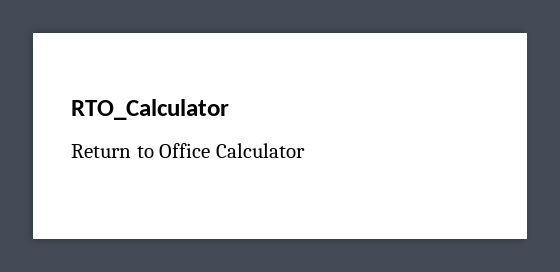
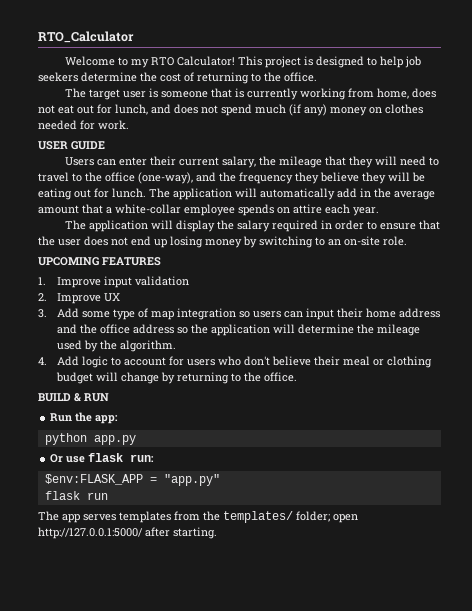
- Return to Office Calculator
+ Welcome to my RTO Calculator! This project is designed to help job seekers determine the cost of returning to the office.
+ The target user is someone that is currently working from home, does not eat out for lunch, and does not spend much (if any) money on clothes needed for work.
+ USER GUIDE
+ Users can enter their current salary, the mileage that they will need to travel to the office (one-way), and the frequency they believe they will be eating out for lunch. The application will automatically add in the average amount that a white-collar employee spends on attire each year.
+ The application will display the salary required in order to ensure that the user does not end up losing money by switching to an on-site role.
+ UPCOMING FEATURES
+ 1. Improve input validation
+ 2. Improve UX
+ 3. Add some type of map integration so users can input their home address and the office address so the application will determine the mileage used by the algorithm.
+ 4. Add logic to account for users who don't believe their meal or clothing budget will change by returning to the office.
+ BUILD & RUN
+ Run the app:
+ python app.py
+ Or use flask run:
+ $env:FLASK_APP = "app.py"
+ flask run
+ The app serves templates from the templates/ folder; open http://127.0.0.1:5000/ after starting.

